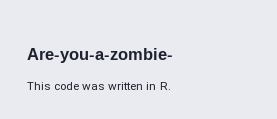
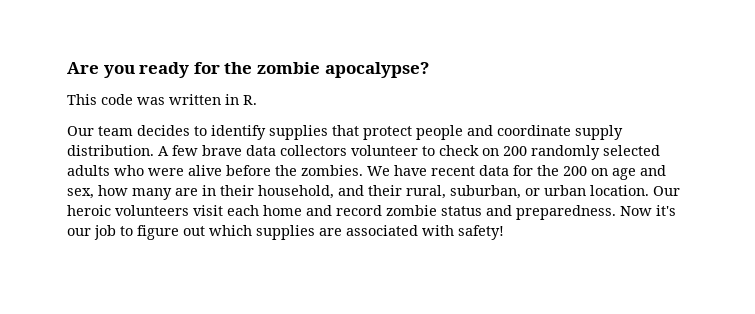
- Are-you-a-zombie-
+ Are you ready for the zombie apocalypse?
+ Our team decides to identify supplies that protect people and coordinate supply distribution. A few brave data collectors volunteer to check on 200 randomly selected adults who were alive before the zombies. We have recent data for the 200 on age and sex, how many are in their household, and their rural, suburban, or urban location. Our heroic volunteers visit each home and record zombie status and preparedness. Now it's our job to figure out which supplies are associated with safety!

